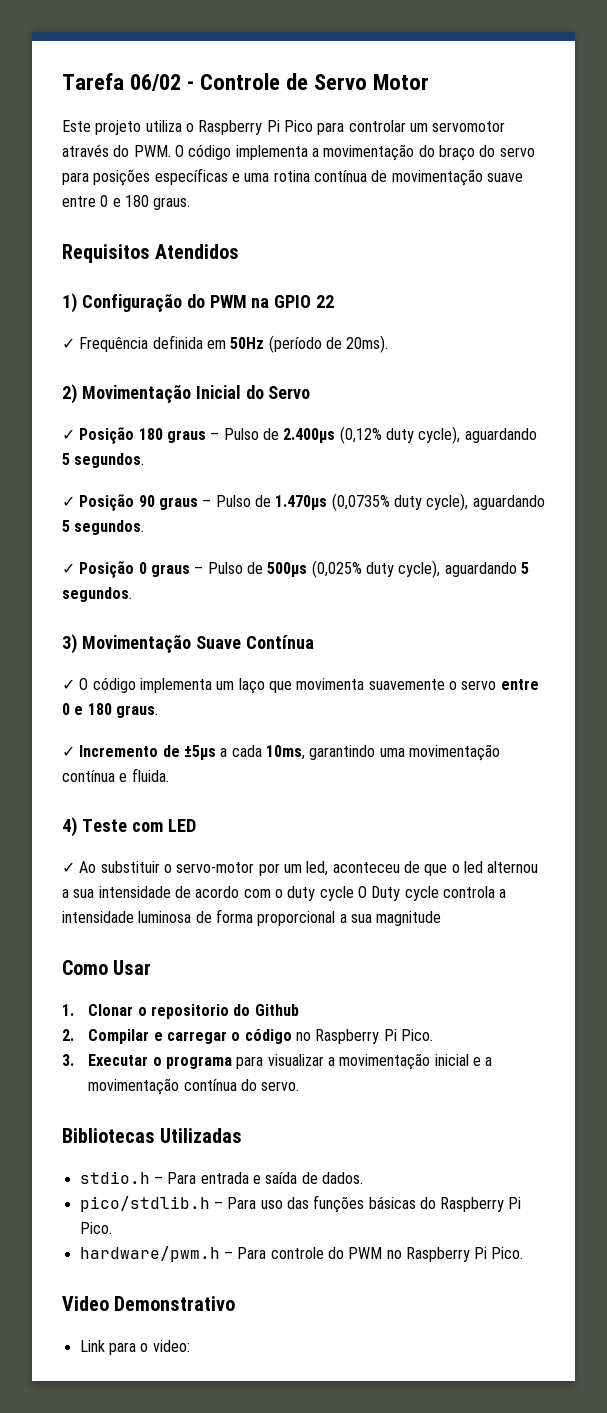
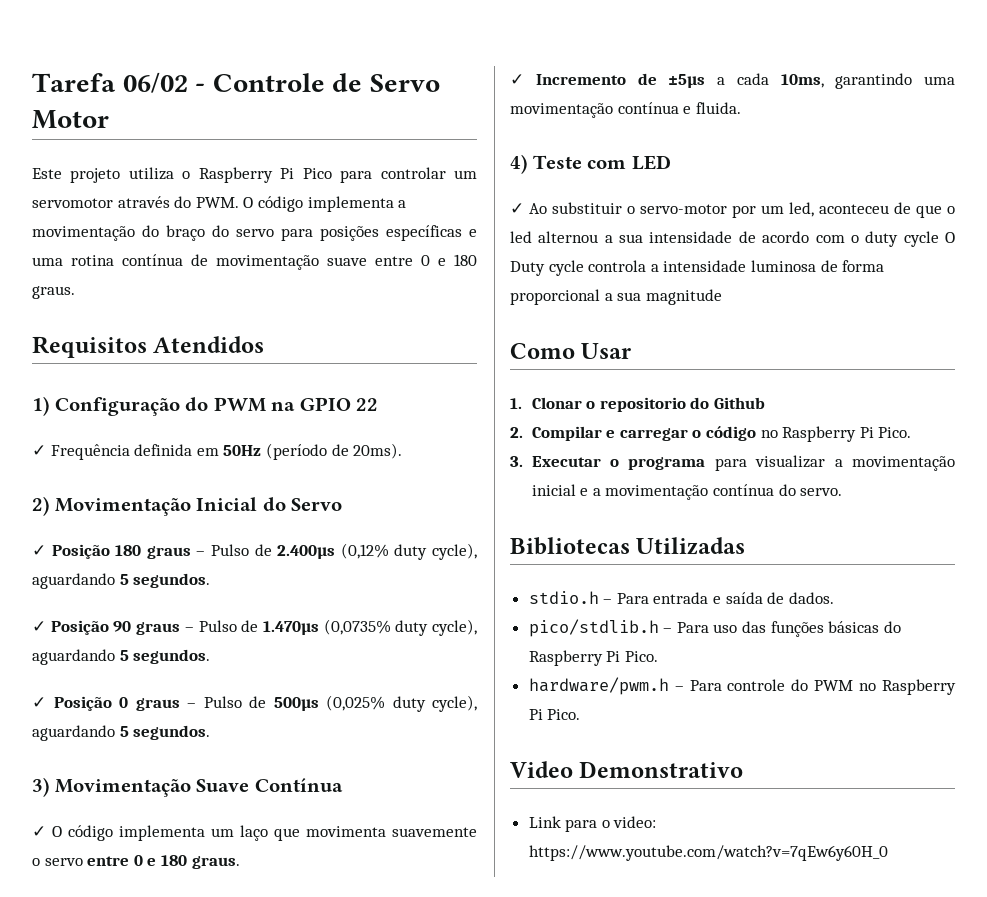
- Link para o video:
+ Link para o video: https://www.youtube.com/watch?v=7qEw6y60H_0

